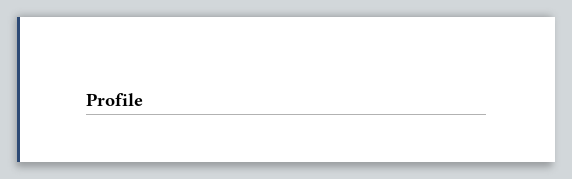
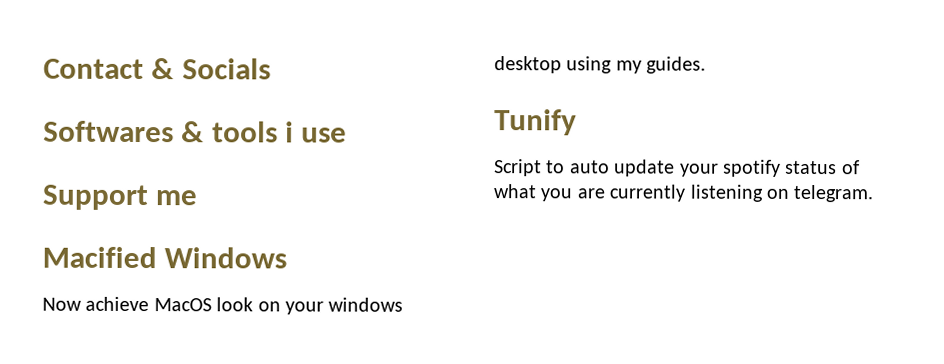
- Profile
+ Contact & Socials
+ Softwares & tools i use
+ Support me
+ Macified Windows
+ Now achieve MacOS look on your windows desktop using my guides.
+ Tunify
+ Script to auto update your spotify status of what you are currently listening on telegram.

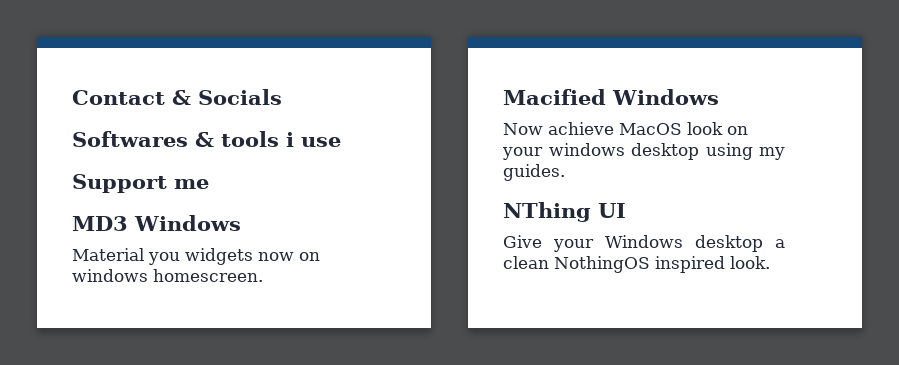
+ MD3 Windows
+ Material you widgets now on windows homescreen.
- Tunify
- Script to auto update your spotify status of what you are currently listening on telegram.
+ NThing UI
+ Give your Windows desktop a clean NothingOS inspired look.

